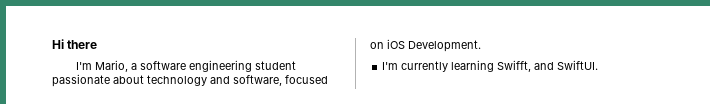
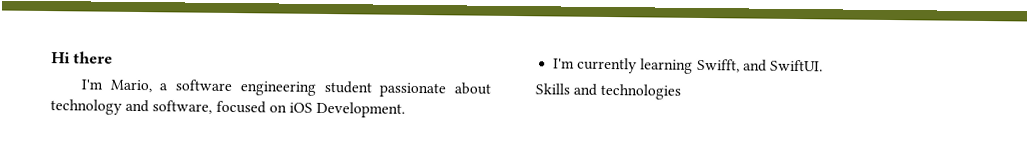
+ Skills and technologies

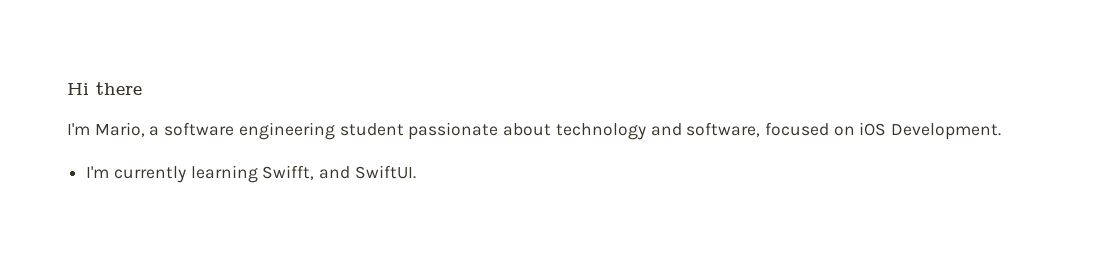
- Skills and technologies

